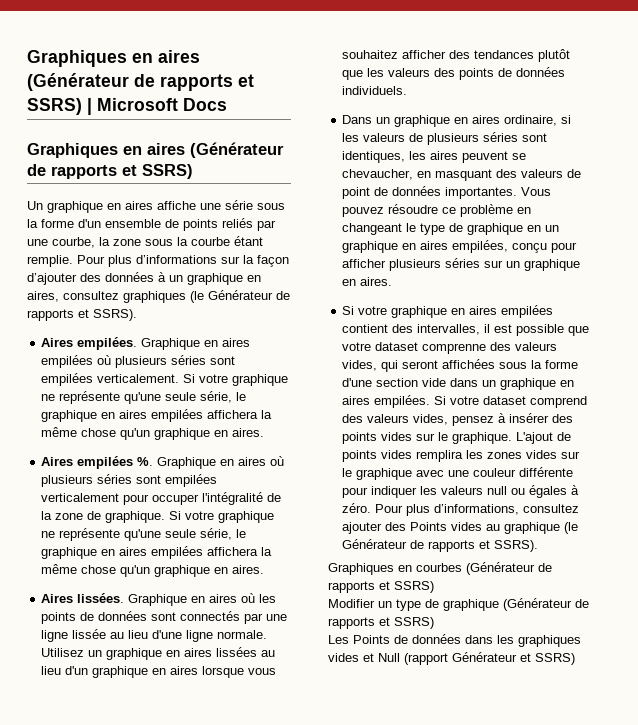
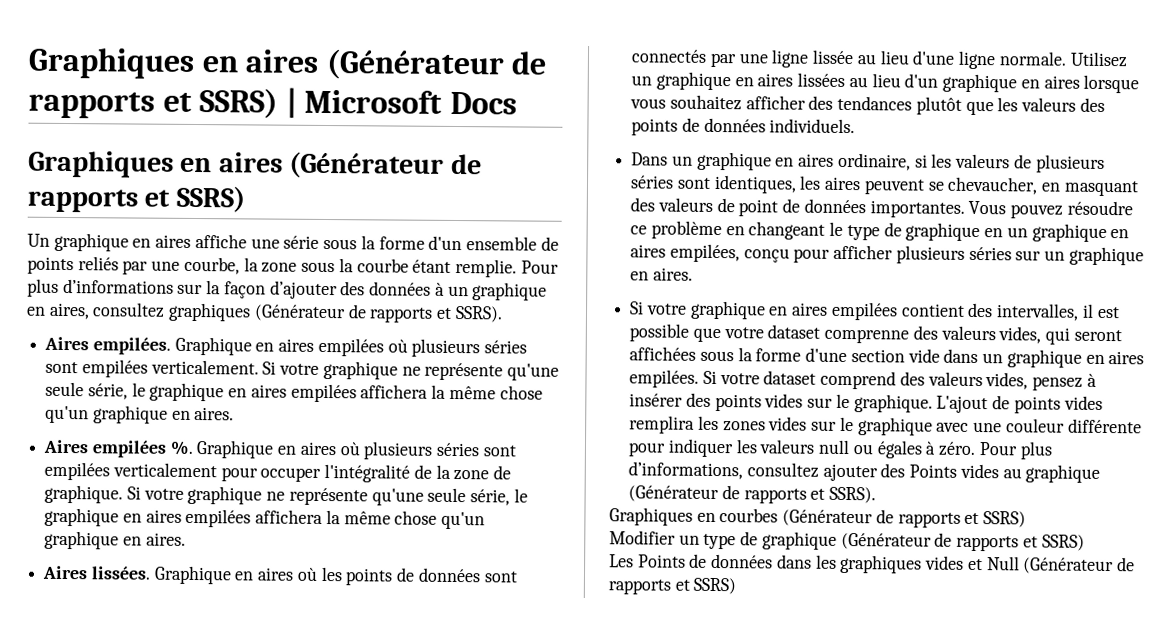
- Pour plus d’informations sur la façon d’ajouter des données à un graphique en aires, consultez graphiques (le Générateur de rapports et SSRS).
+ Pour plus d’informations sur la façon d’ajouter des données à un graphique en aires, consultez graphiques (Générateur de rapports et SSRS).
- Pour plus d’informations, consultez ajouter des Points vides au graphique (le Générateur de rapports et SSRS).
+ Pour plus d’informations, consultez ajouter des Points vides au graphique (Générateur de rapports et SSRS).
- Les Points de données dans les graphiques vides et Null (rapport Générateur et SSRS)
+ Les Points de données dans les graphiques vides et Null (Générateur de rapports et SSRS)

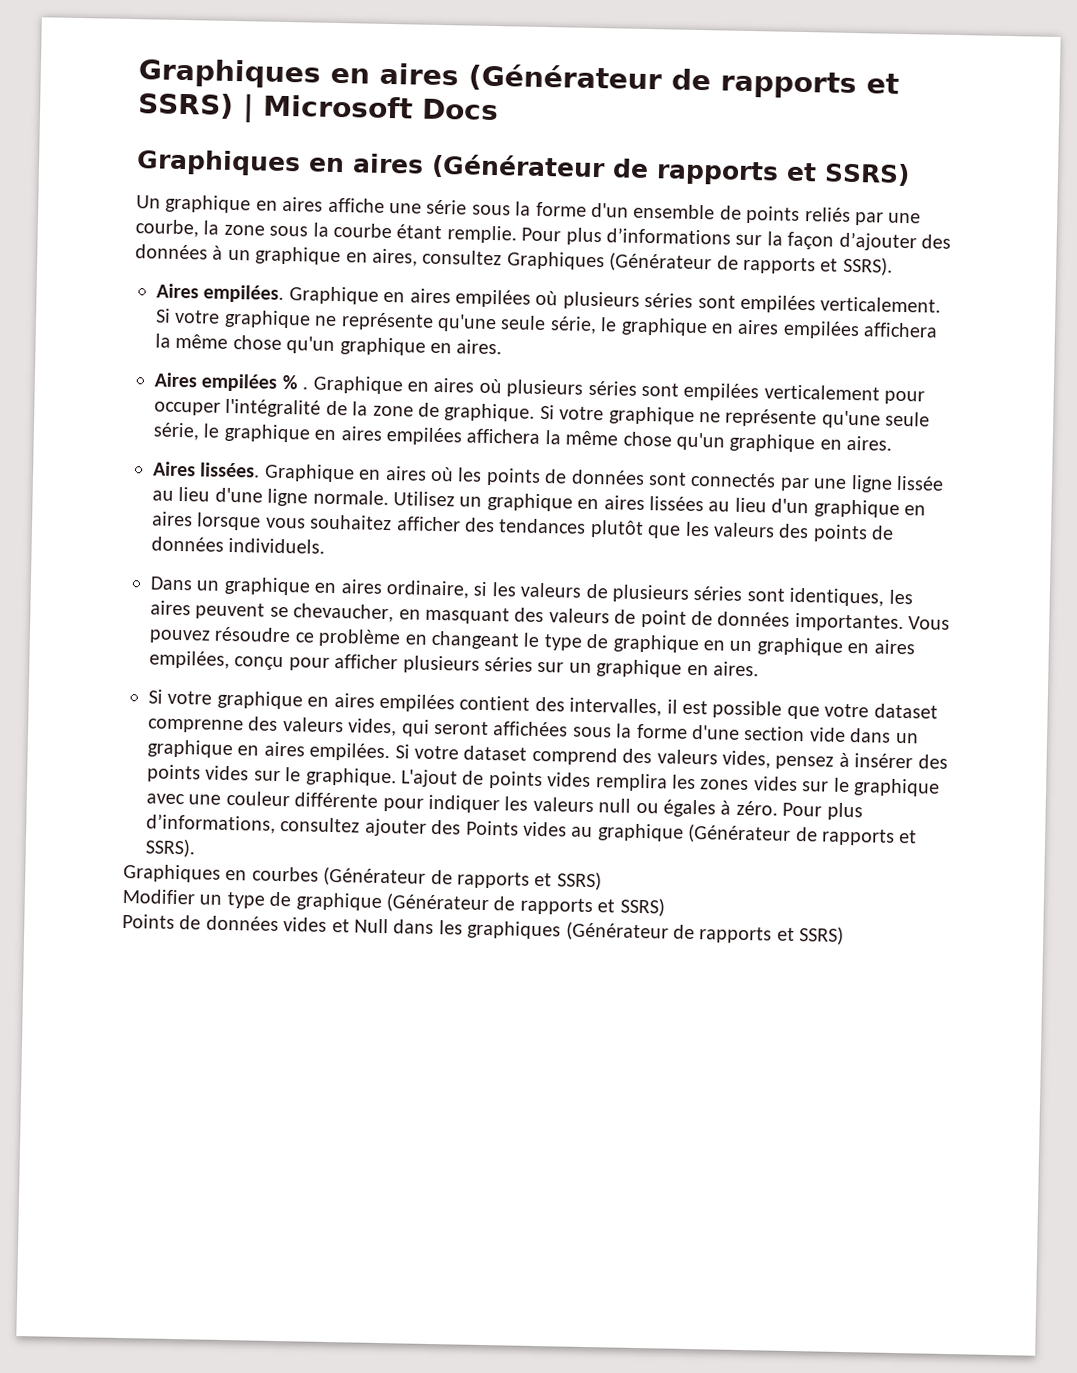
- Pour plus d’informations sur la façon d’ajouter des données à un graphique en aires, consultez graphiques (Générateur de rapports et SSRS).
+ Pour plus d’informations sur la façon d’ajouter des données à un graphique en aires, consultez Graphiques (Générateur de rapports et SSRS).
- Aires empilées %.
+ Aires empilées % .
- Les Points de données dans les graphiques vides et Null (Générateur de rapports et SSRS)
+ Points de données vides et Null dans les graphiques (Générateur de rapports et SSRS)

